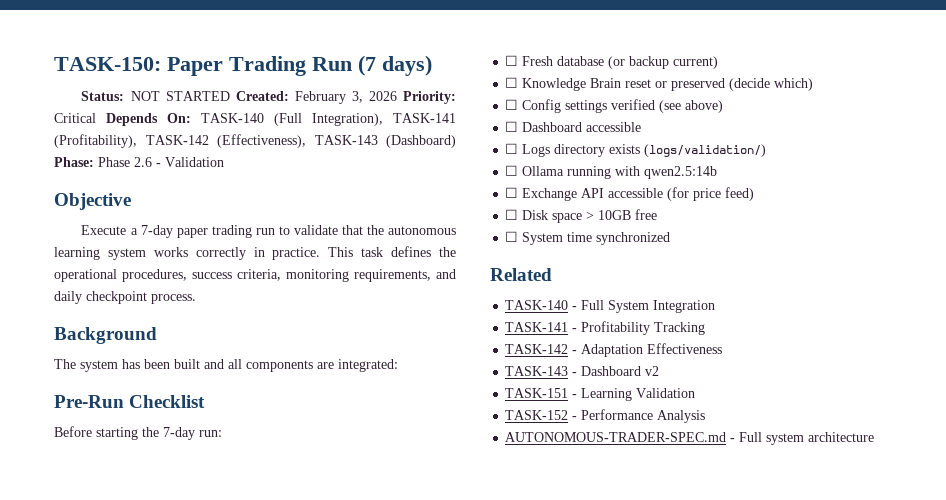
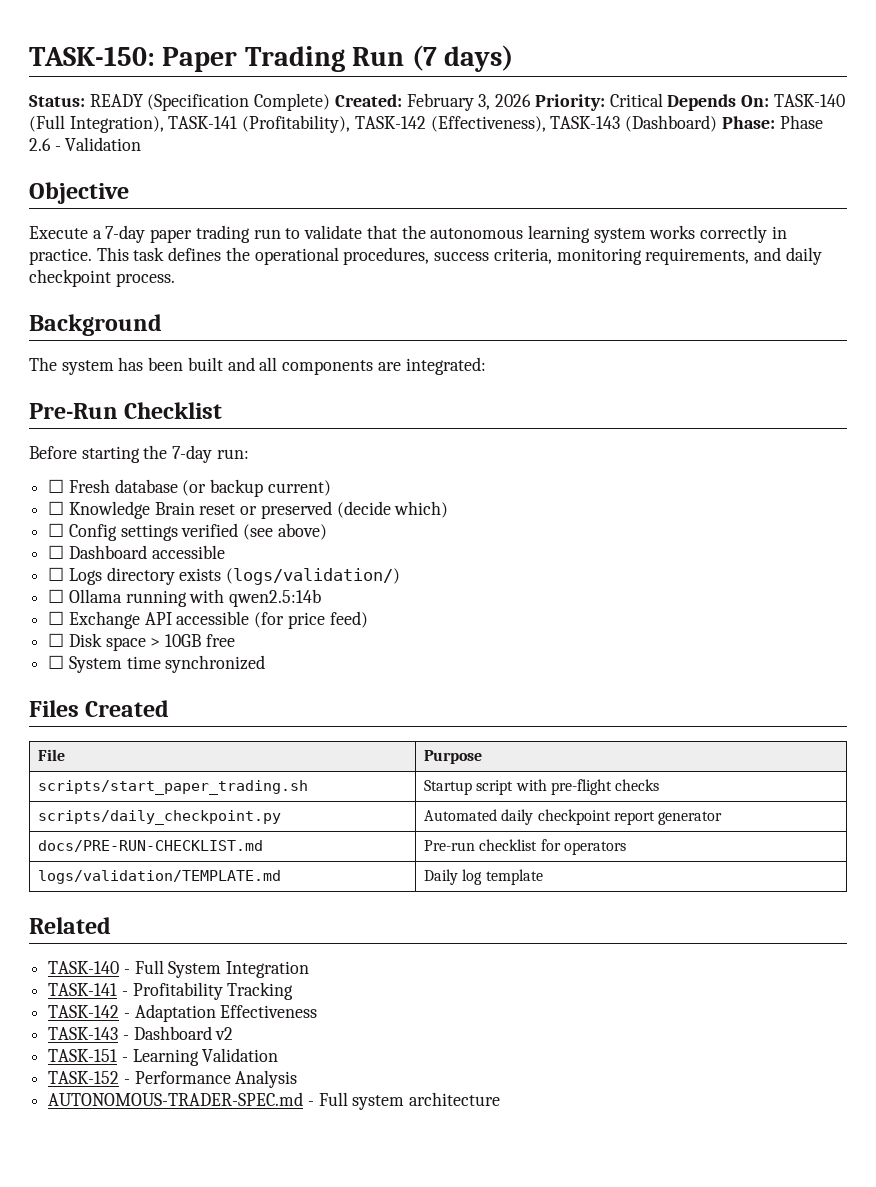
- Status: NOT STARTED Created: February 3, 2026 Priority: Critical Depends On: TASK-140 (Full Integration), TASK-141 (Profitability), TASK-142 (Effectiveness), TASK-143 (Dashboard) Phase: Phase 2.6 - Validation
+ Status: READY (Specification Complete) Created: February 3, 2026 Priority: Critical Depends On: TASK-140 (Full Integration), TASK-141 (Profitability), TASK-142 (Effectiveness), TASK-143 (Dashboard) Phase: Phase 2.6 - Validation
+ Files Created
+ File | Purpose
+ scripts/start_paper_trading.sh | Startup script with pre-flight checks
+ scripts/daily_checkpoint.py | Automated daily checkpoint report generator
+ docs/PRE-RUN-CHECKLIST.md | Pre-run checklist for operators
+ logs/validation/TEMPLATE.md | Daily log template

